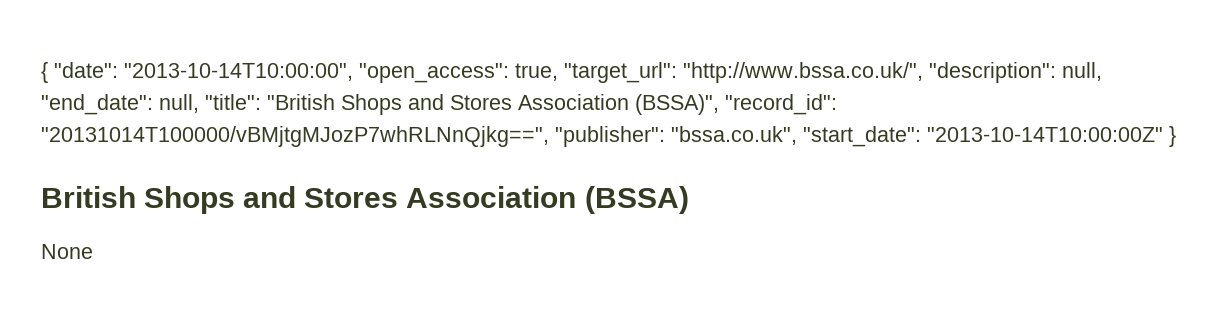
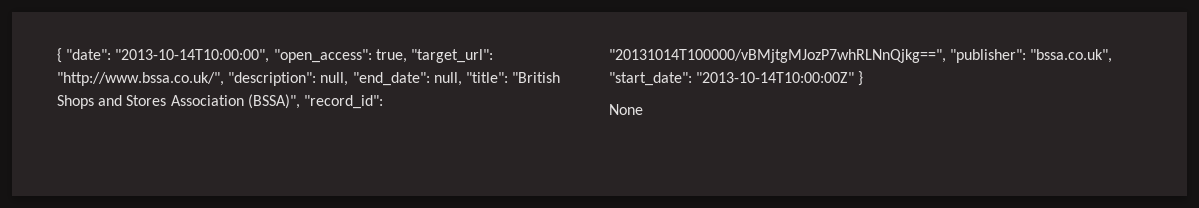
- British Shops and Stores Association (BSSA)

